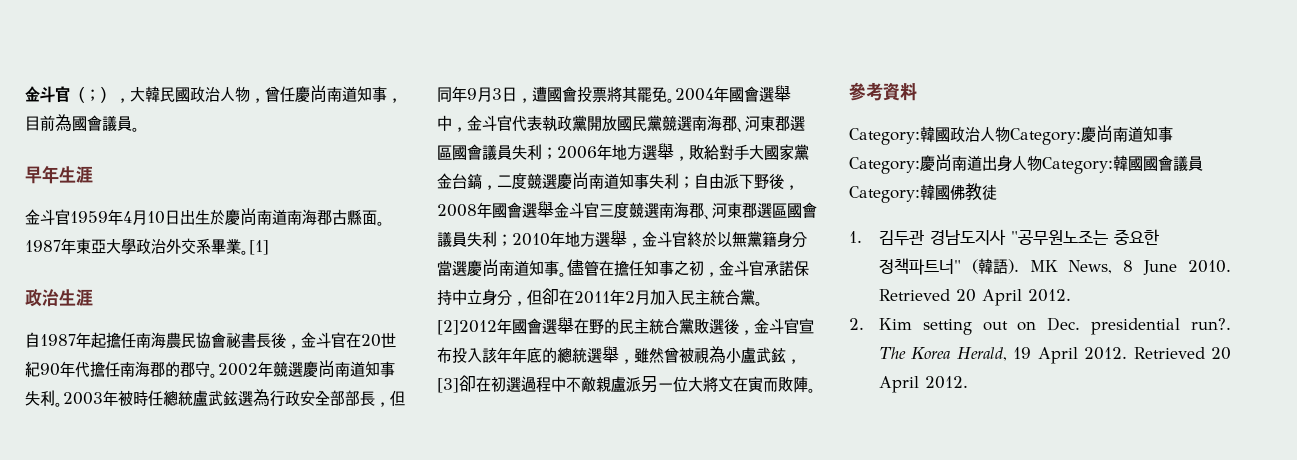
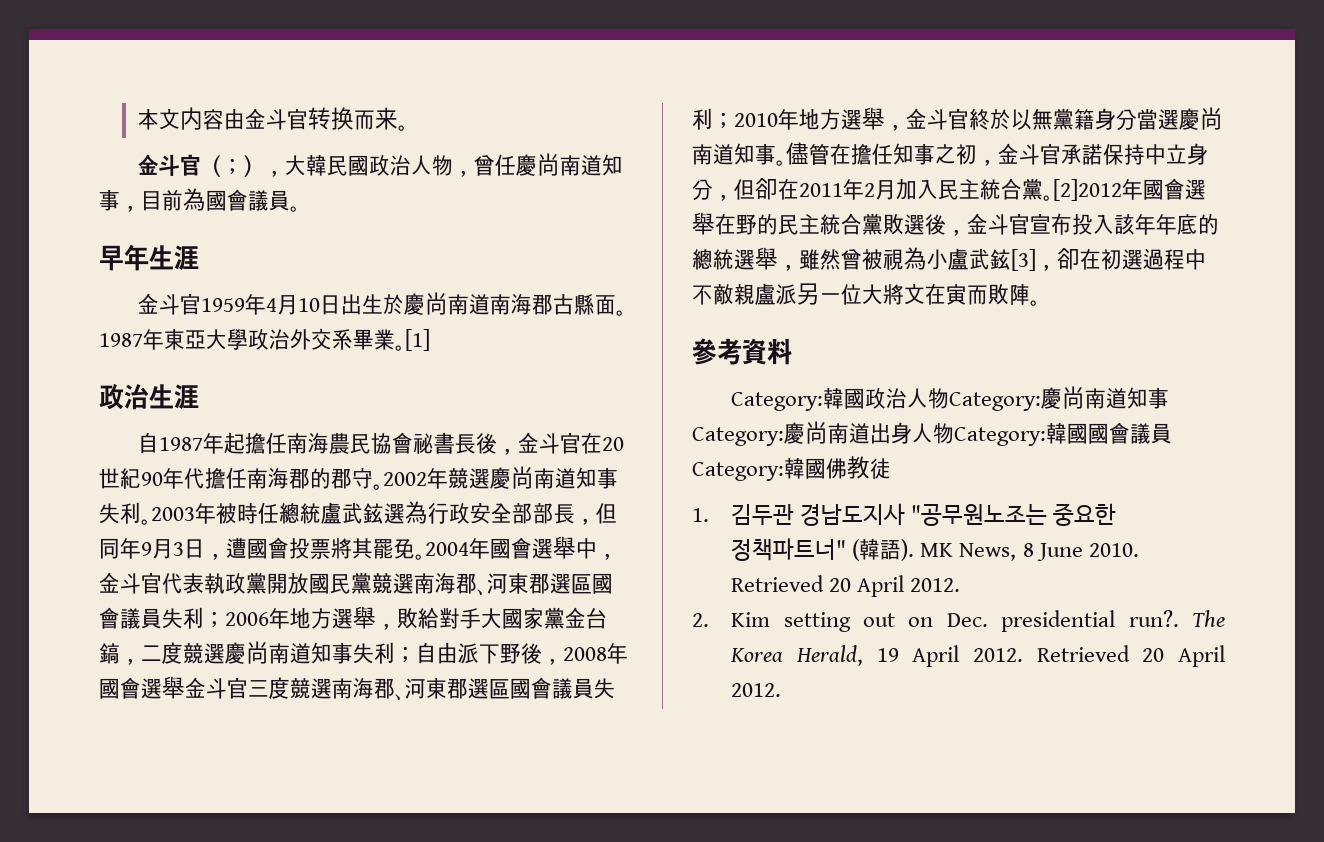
+ 本文内容由金斗官转换而来。
- [2]2012年國會選舉在野的民主統合黨敗選後，金斗官宣布投入該年年底的總統選舉，雖然曾被視為小盧武鉉，[3]卻在初選過程中不敵親盧派另一位大將文在寅而敗陣。
+ [2]2012年國會選舉在野的民主統合黨敗選後，金斗官宣布投入該年年底的總統選舉，雖然曾被視為小盧武鉉[3]，卻在初選過程中不敵親盧派另一位大將文在寅而敗陣。

